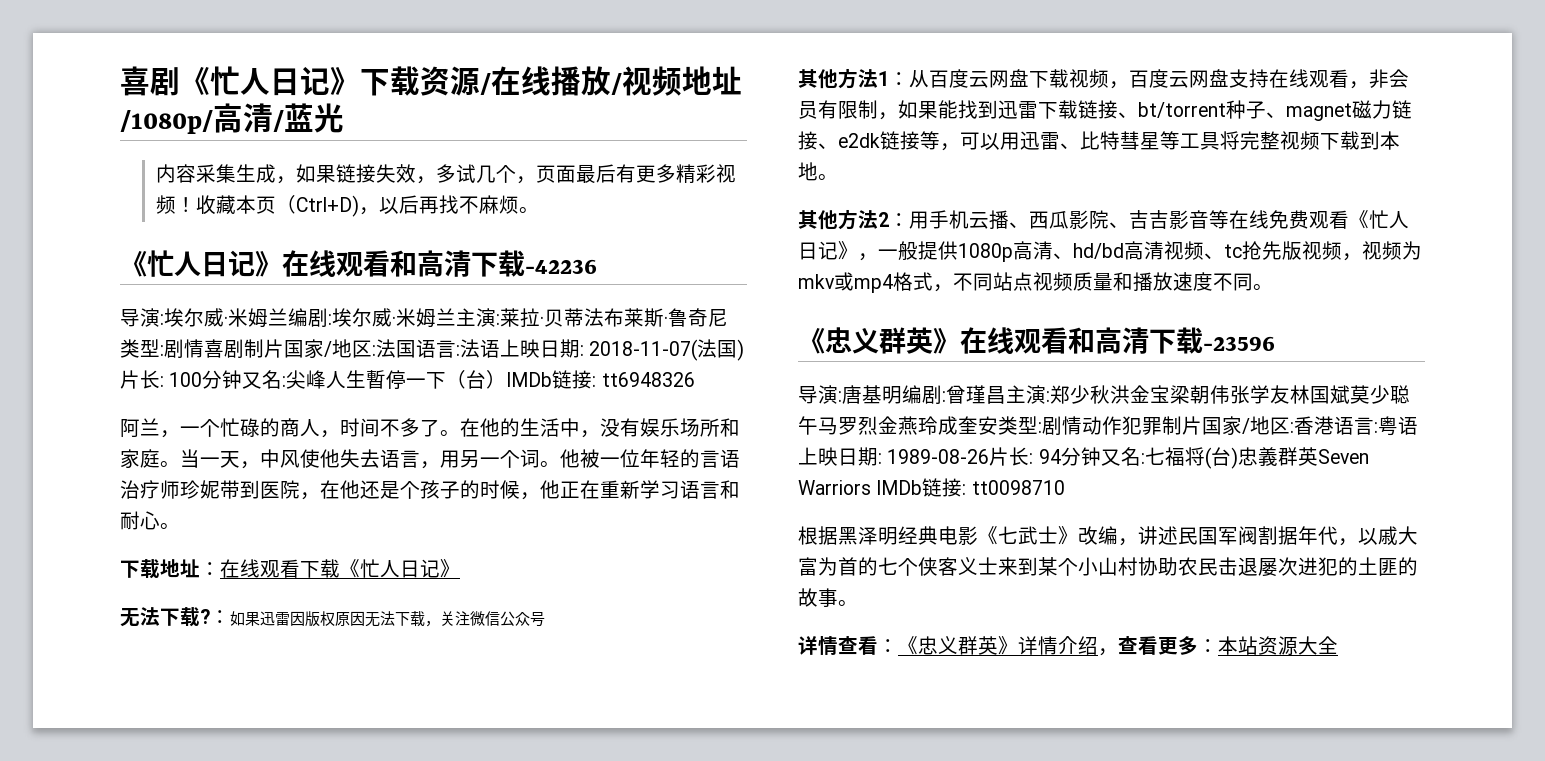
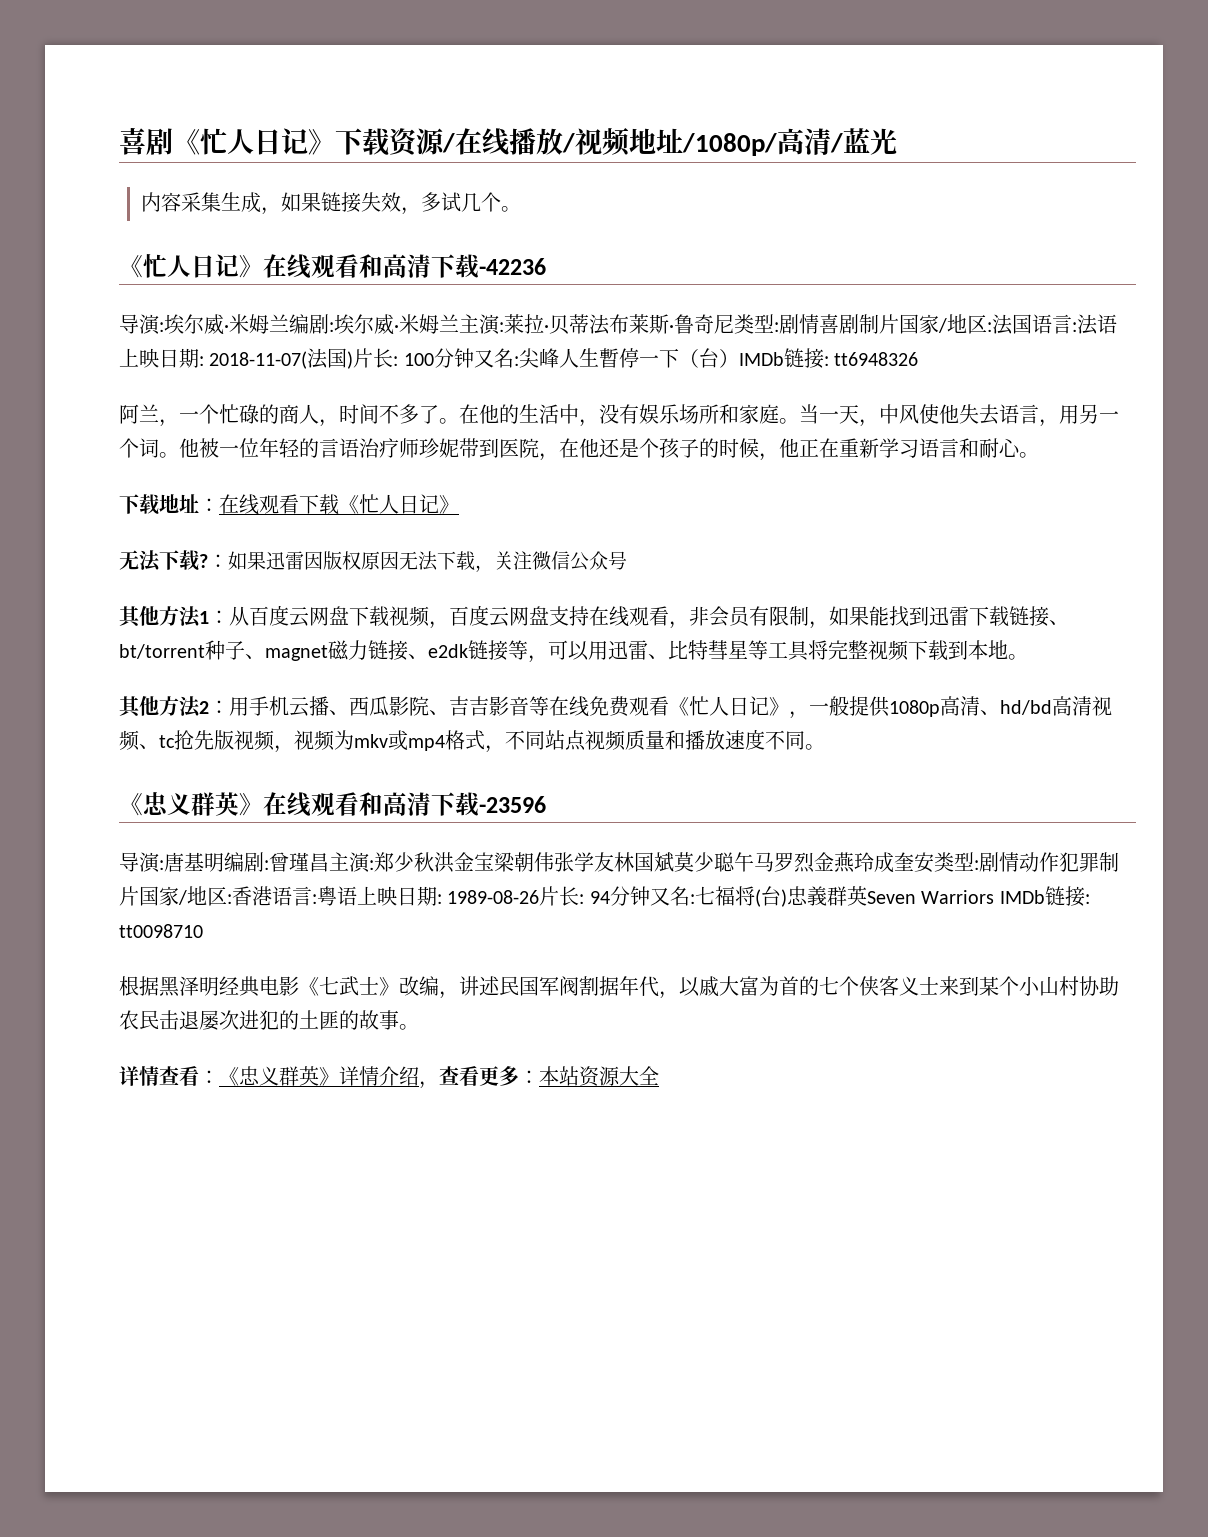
- 内容采集生成，如果链接失效，多试几个，页面最后有更多精彩视频！收藏本页（Ctrl+D)，以后再找不麻烦。
+ 内容采集生成，如果链接失效，多试几个。

